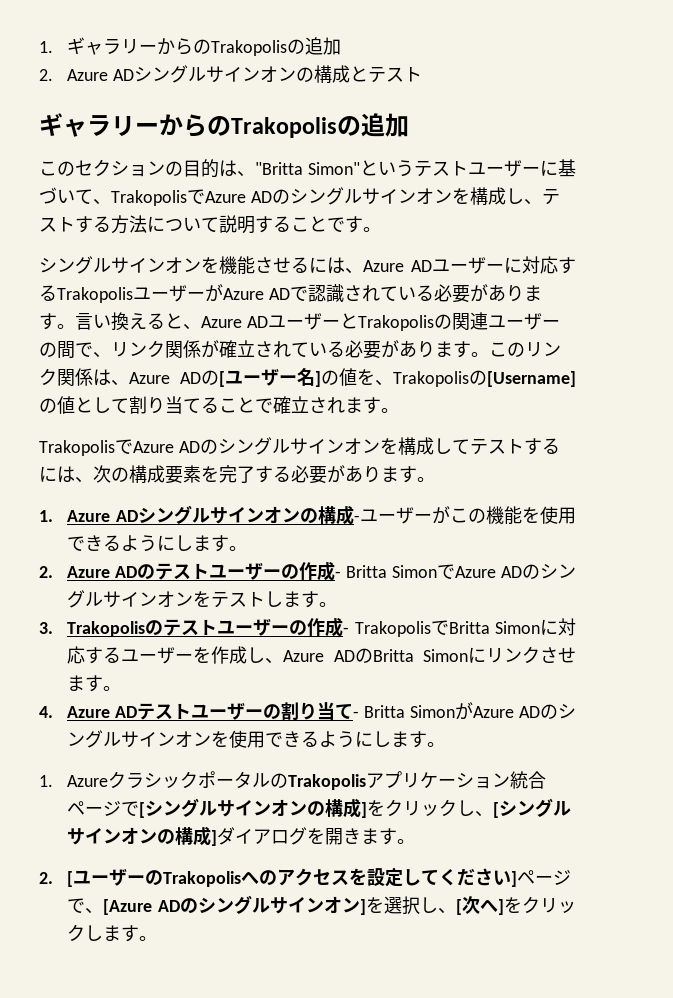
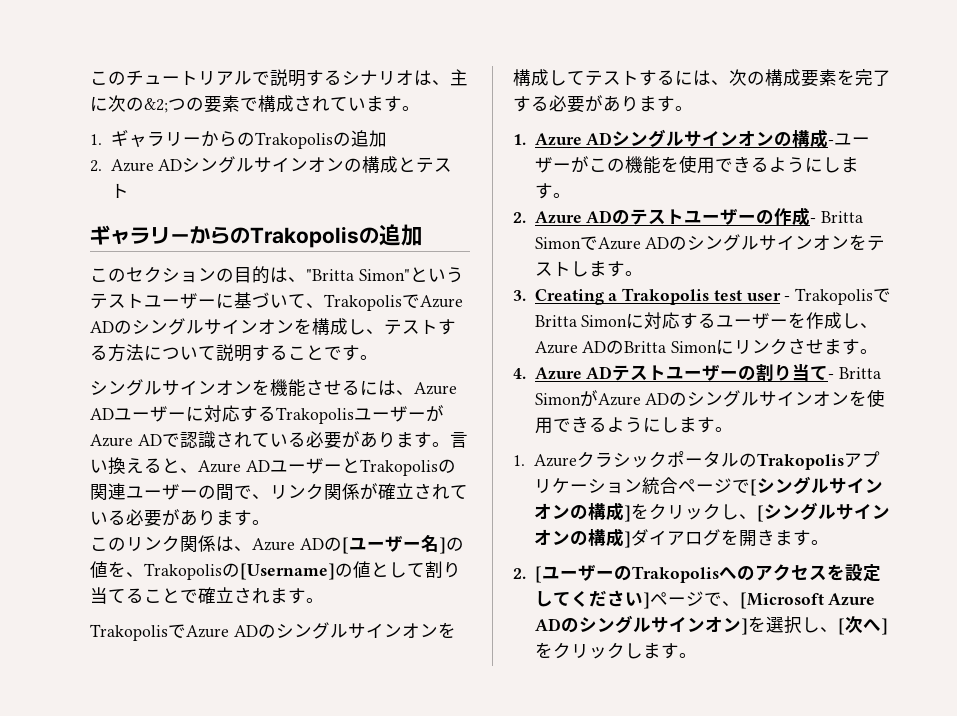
+ このチュートリアルで説明するシナリオは、主に次の&2;つの要素で構成されています。
- 言い換えると、Azure ADユーザーとTrakopolisの関連ユーザーの間で、リンク関係が確立されている必要があります。このリンク関係は、Azure ADの[ユーザー名]の値を、Trakopolisの[Username]の値として割り当てることで確立されます。
+ 言い換えると、Azure ADユーザーとTrakopolisの関連ユーザーの間で、リンク関係が確立されている必要があります。
+ このリンク関係は、Azure ADの[ユーザー名]の値を、Trakopolisの[Username]の値として割り当てることで確立されます。
- 3. Trakopolisのテストユーザーの作成- TrakopolisでBritta Simonに対応するユーザーを作成し、Azure ADのBritta Simonにリンクさせます。
+ 3. Creating a Trakopolis test user - TrakopolisでBritta Simonに対応するユーザーを作成し、Azure ADのBritta Simonにリンクさせます。
- 2. [ユーザーのTrakopolisへのアクセスを設定してください]ページで、[Azure ADのシングルサインオン]を選択し、[次へ]をクリックします。
+ 2. [ユーザーのTrakopolisへのアクセスを設定してください]ページで、[Microsoft Azure ADのシングルサインオン]を選択し、[次へ]をクリックします。

